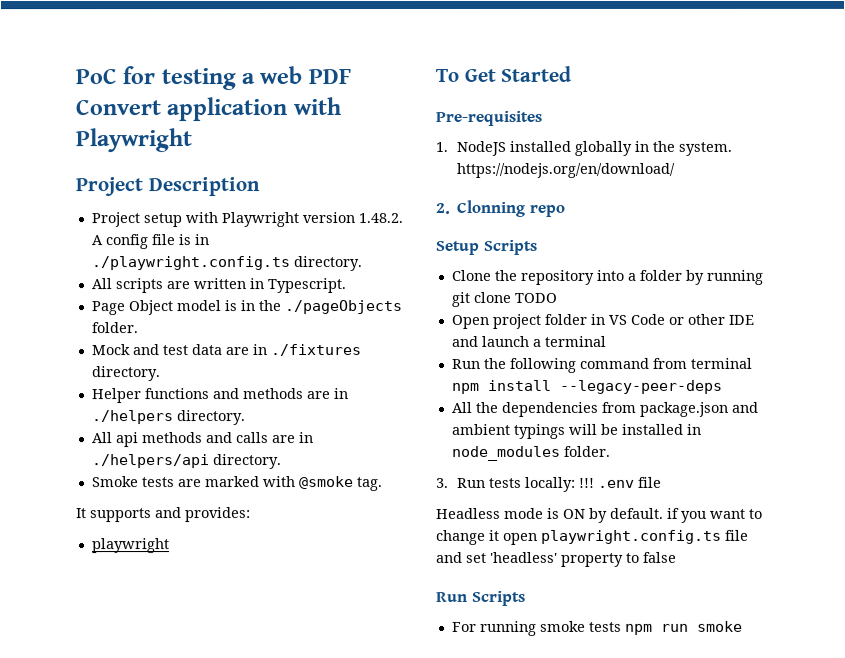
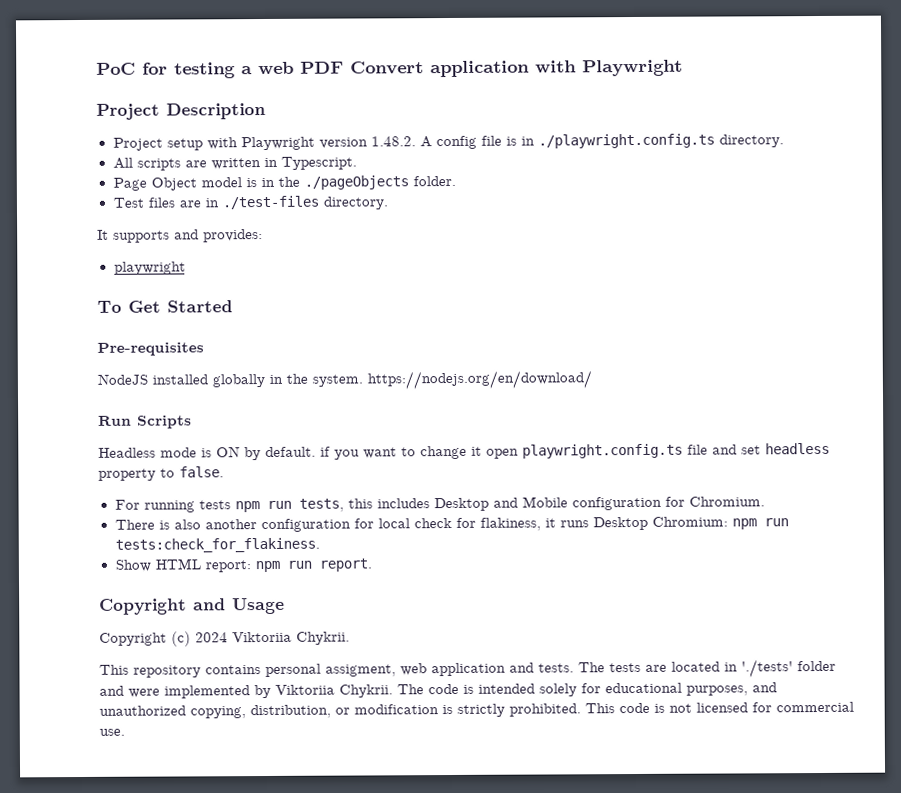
- Mock and test data are in ./fixtures directory.
- Helper functions and methods are in ./helpers directory.
- All api methods and calls are in ./helpers/api directory.
- Smoke tests are marked with @smoke tag.
+ Test files are in ./test-files directory.
- 1. NodeJS installed globally in the system. https://nodejs.org/en/download/
+ NodeJS installed globally in the system. https://nodejs.org/en/download/
- 2. Clonning repo
- Setup Scripts
- Clone the repository into a folder by running git clone TODO
- Open project folder in VS Code or other IDE and launch a terminal
- Run the following command from terminal npm install --legacy-peer-deps
- All the dependencies from package.json and ambient typings will be installed in node_modules folder.
- 3. Run tests locally: !!! .env file
+ Run Scripts
- Headless mode is ON by default. if you want to change it open playwright.config.ts file and set 'headless' property to false
- Run Scripts
+ Headless mode is ON by default. if you want to change it open playwright.config.ts file and set headless property to false.
- For running smoke tests npm run smoke
+ For running tests npm run tests, this includes Desktop and Mobile configuration for Chromium.
+ There is also another configuration for local check for flakiness, it runs Desktop Chromium: npm run tests:check_for_flakiness.
+ Show HTML report: npm run report.
+ Copyright and Usage
+ Copyright (c) 2024 Viktoriia Chykrii.
+ This repository contains personal assigment, web application and tests. The tests are located in './tests' folder and were implemented by Viktoriia Chykrii. The code is intended solely for educational purposes, and unauthorized copying, distribution, or modification is strictly prohibited. This code is not licensed for commercial use.

